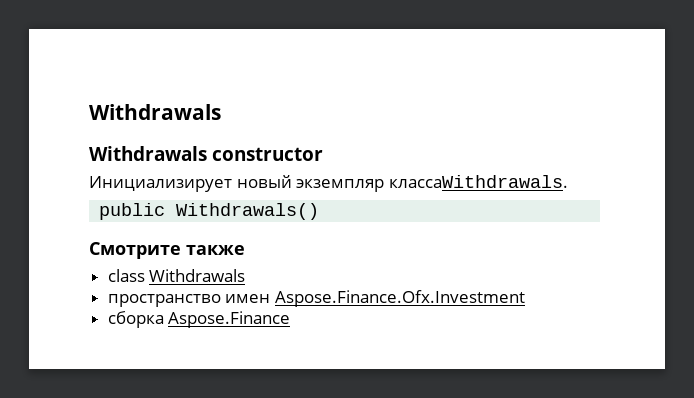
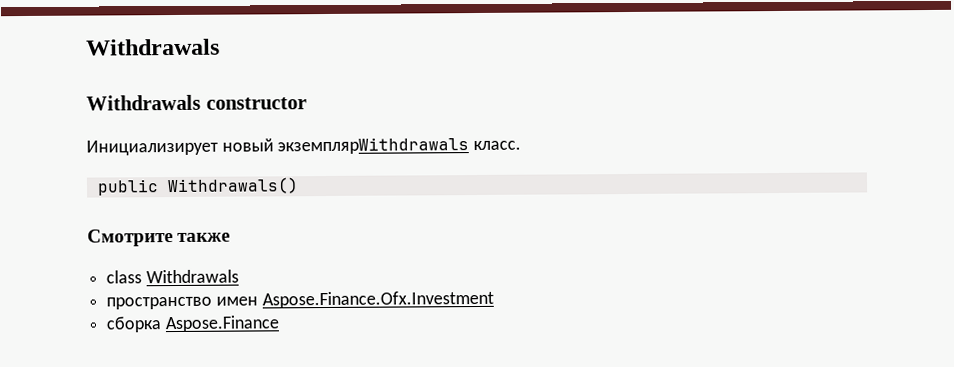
- Инициализирует новый экземпляр классаWithdrawals.
+ Инициализирует новый экземплярWithdrawals класс.

